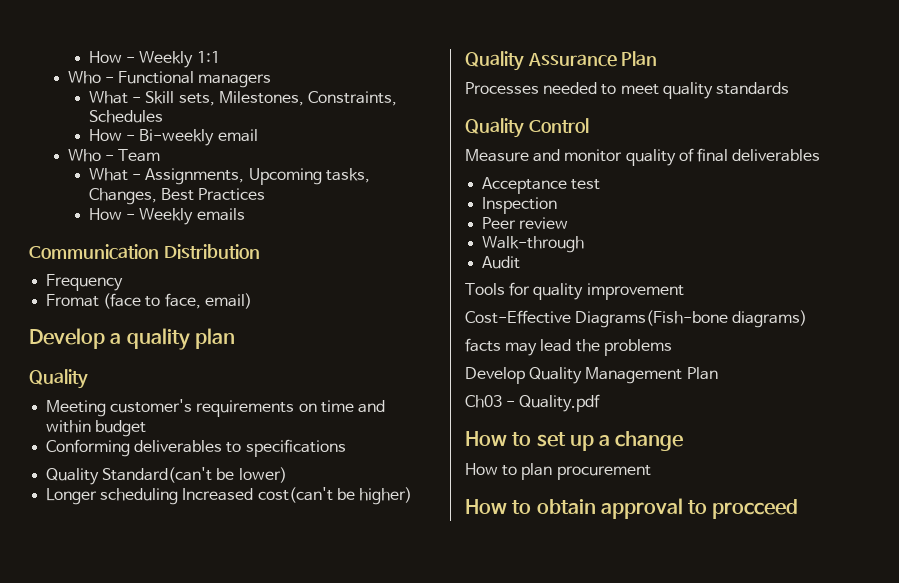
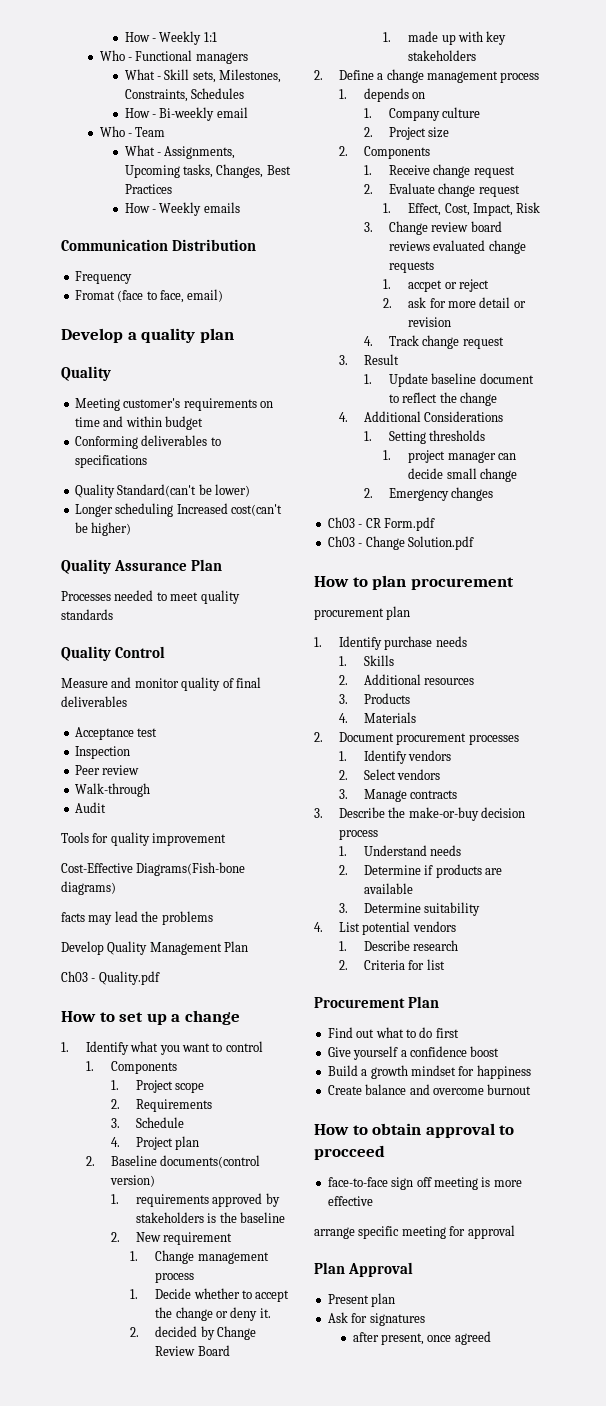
+ 1. Identify what you want to control
+ 1. Components
+ 1. Project scope
+ 2. Requirements
+ 3. Schedule
+ 4. Project plan
+ 2. Baseline documents(control version)
+ 1. requirements approved by stakeholders is the baseline
+ 2. New requirement
+ 1. Change management process
+ 1. Decide whether to accept the change or deny it.
+ 2. decided by Change Review Board
+ 1. made up with key stakeholders
+ 2. Define a change management process
+ 1. depends on
+ 1. Company culture
+ 2. Project size
+ 2. Components
+ 1. Receive change request
+ 2. Evaluate change request
+ 1. Effect, Cost, Impact, Risk
+ 3. Change review board reviews evaluated change requests
+ 1. accpet or reject
+ 2. ask for more detail or revision
+ 4. Track change request
+ 3. Result
+ 1. Update baseline document to reflect the change
+ 4. Additional Considerations
+ 1. Setting thresholds
+ 1. project manager can decide small change
+ 2. Emergency changes
+ Ch03 - CR Form.pdf
+ Ch03 - Change Solution.pdf
  How to plan procurement
+ procurement plan
+ 1. Identify purchase needs
+ 1. Skills
+ 2. Additional resources
+ 3. Products
+ 4. Materials
+ 2. Document procurement processes
+ 1. Identify vendors
+ 2. Select vendors
+ 3. Manage contracts
+ 3. Describe the make-or-buy decision process
+ 1. Understand needs
+ 2. Determine if products are available
+ 3. Determine suitability
+ 4. List potential vendors
+ 1. Describe research
+ 2. Criteria for list
+ Procurement Plan
+ Find out what to do first
+ Give yourself a confidence boost
+ Build a growth mindset for happiness
+ Create balance and overcome burnout
+ face-to-face sign off meeting is more effective
+ arrange specific meeting for approval
+ Plan Approval
+ Present plan
+ Ask for signatures
+ after present, once agreed

